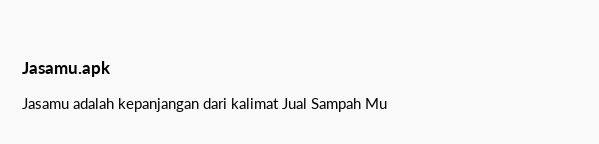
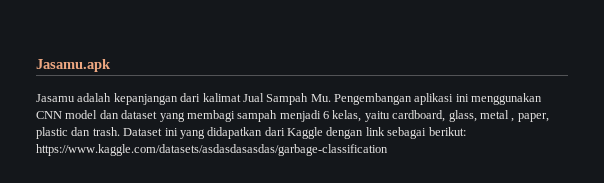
- Jasamu adalah kepanjangan dari kalimat Jual Sampah Mu
+ Jasamu adalah kepanjangan dari kalimat Jual Sampah Mu. Pengembangan aplikasi ini menggunakan CNN model dan dataset yang membagi sampah menjadi 6 kelas, yaitu cardboard, glass, metal , paper, plastic dan trash. Dataset ini yang didapatkan dari Kaggle dengan link sebagai berikut: https://www.kaggle.com/datasets/asdasdasasdas/garbage-classification

